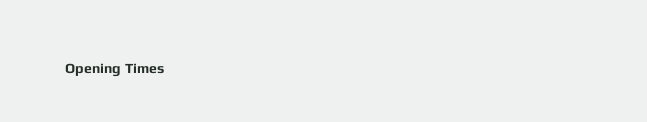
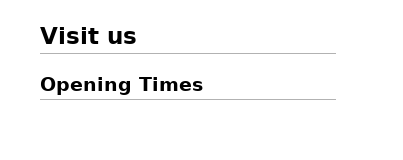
+ Visit us

